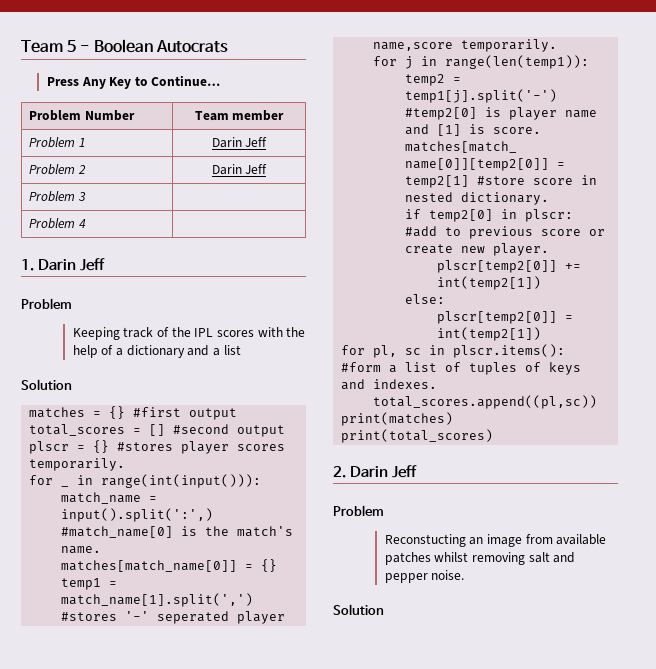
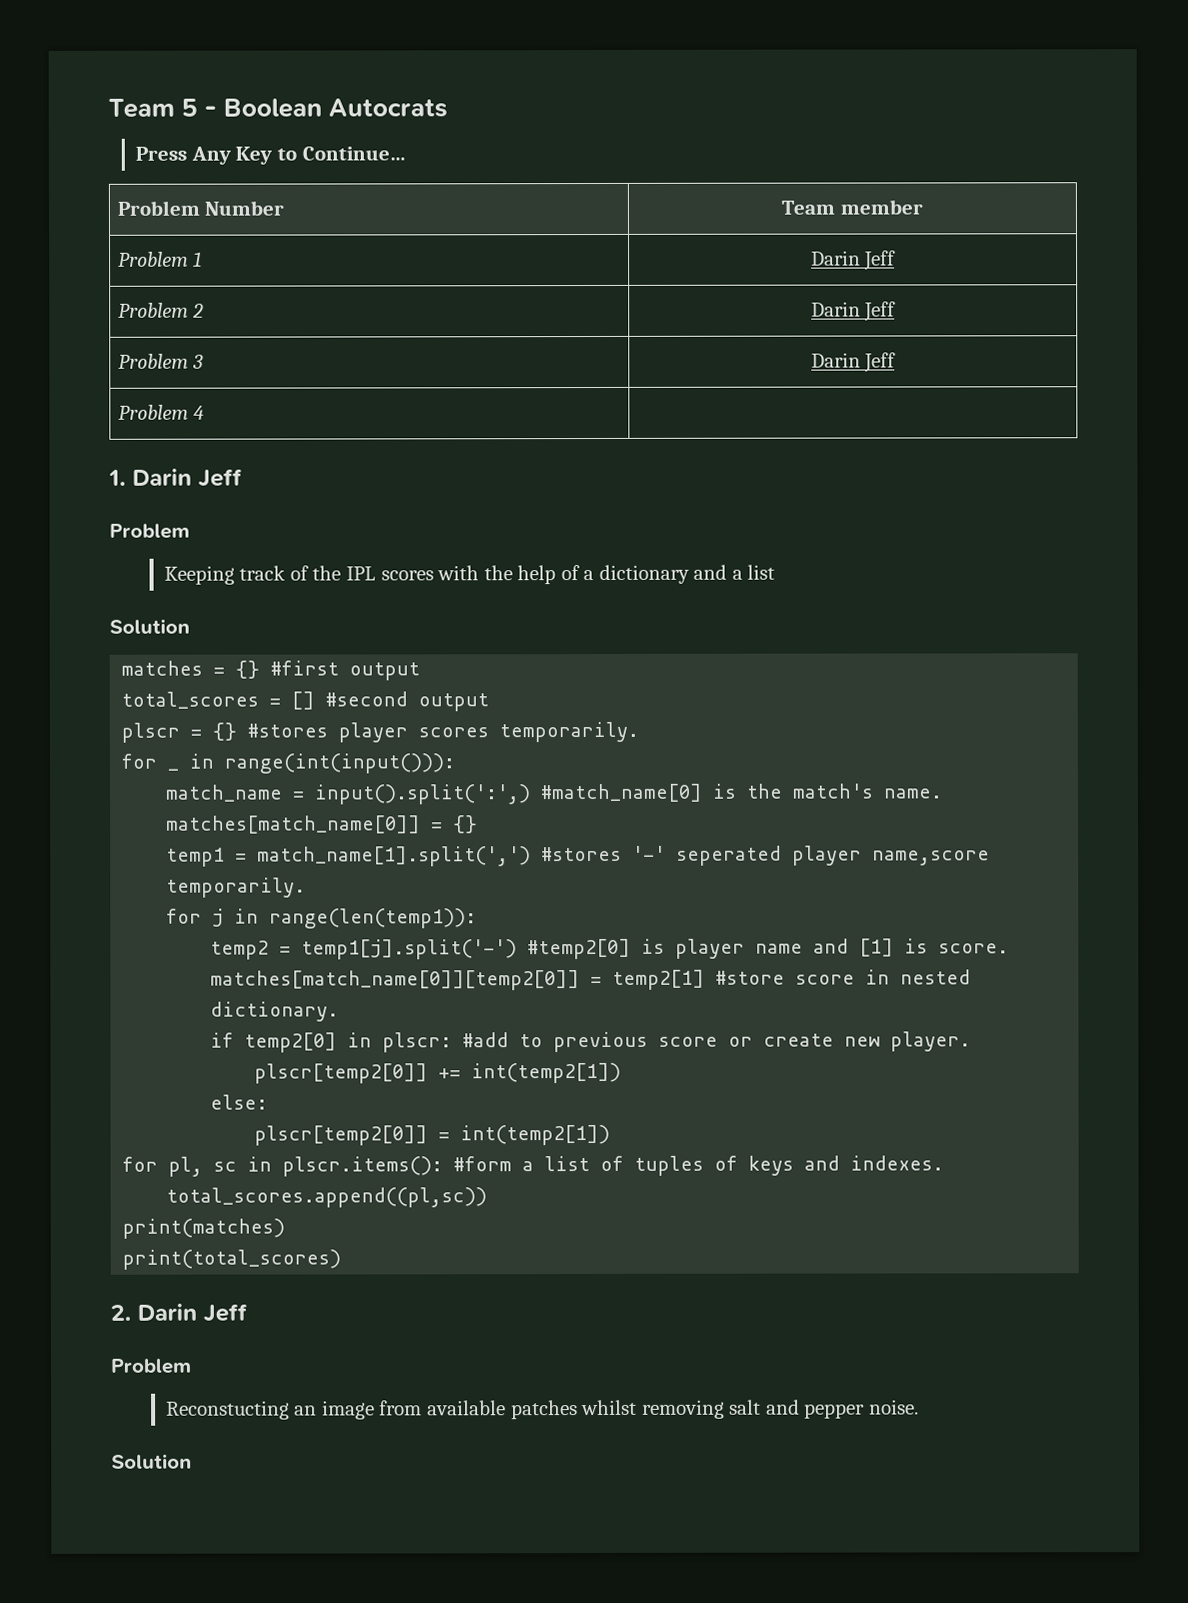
- Problem 3 |
+ Problem 3 | Darin Jeff

